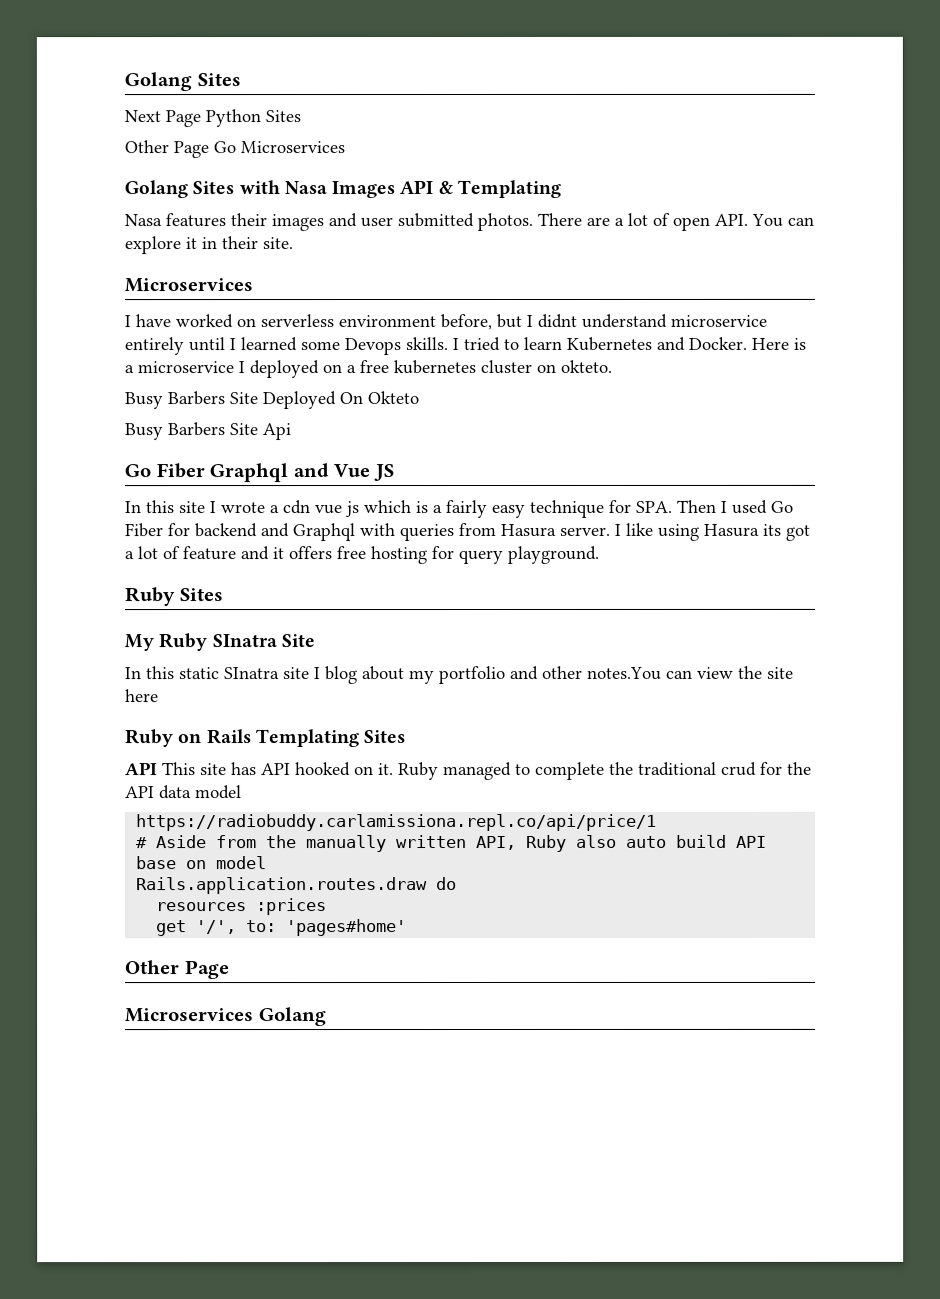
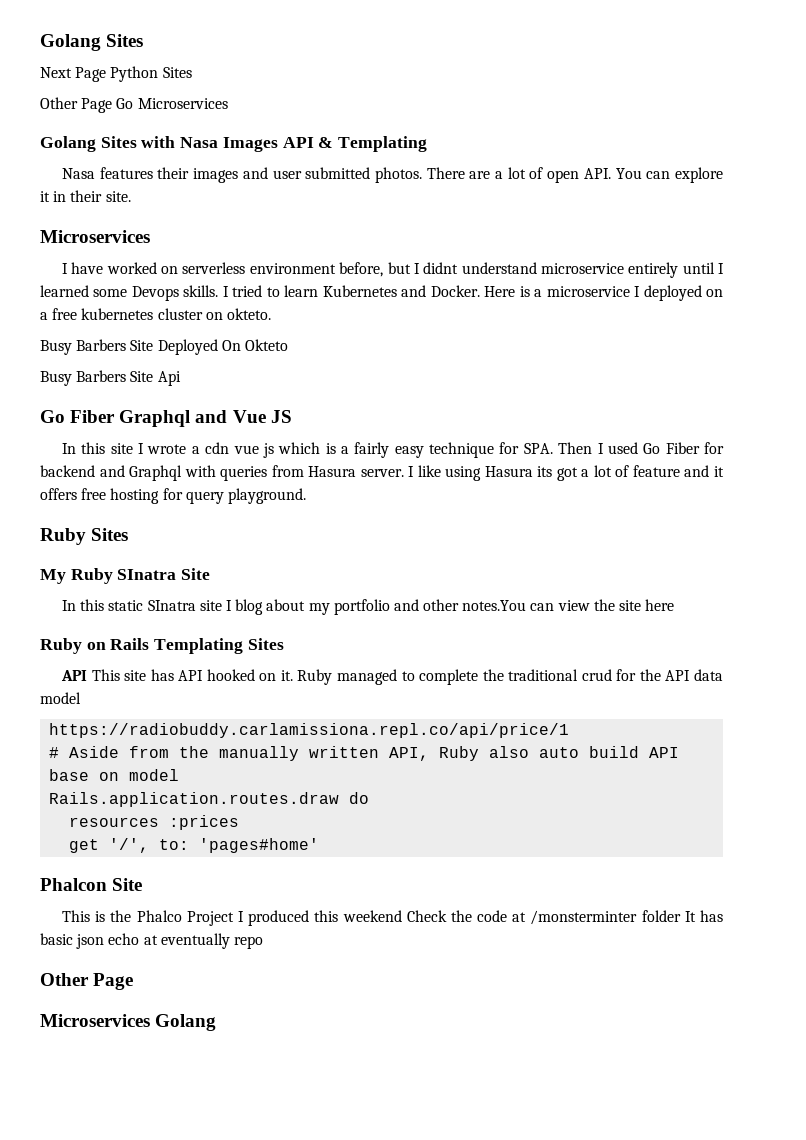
+ Phalcon Site
+ This is the Phalco Project I produced this weekend Check the code at /monsterminter folder It has basic json echo at eventually repo

